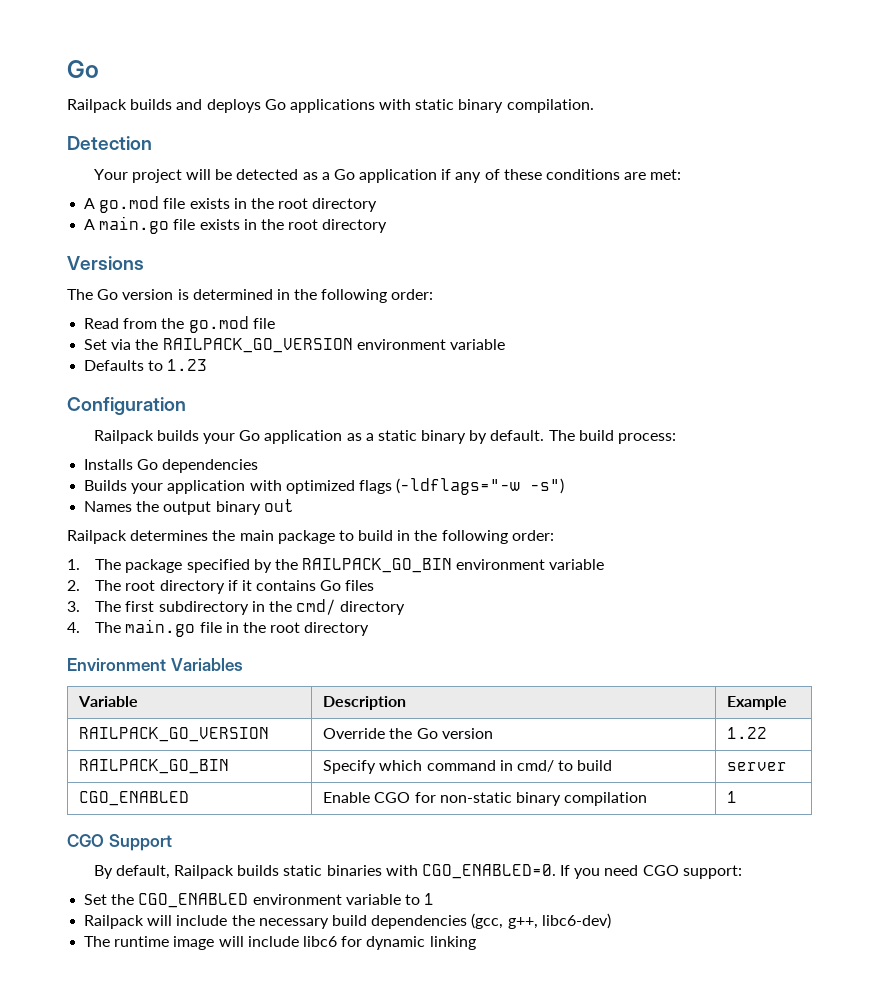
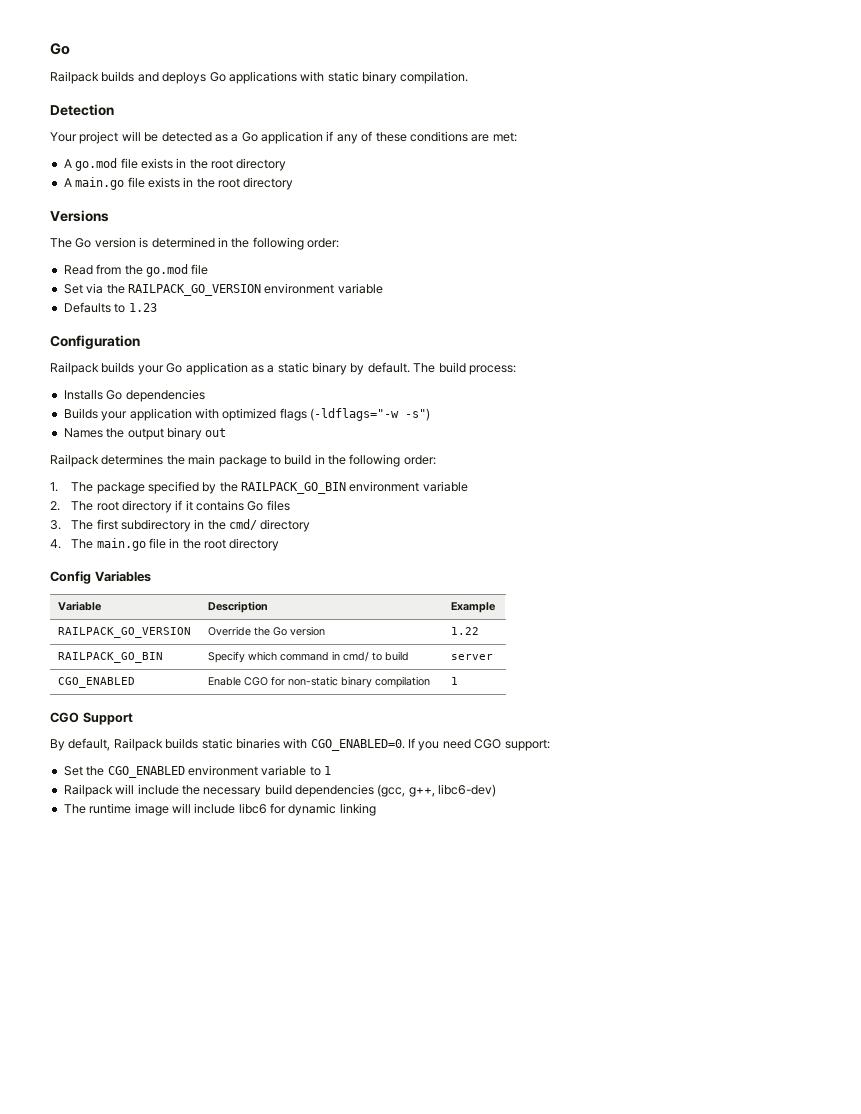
- Environment Variables
+ Config Variables

